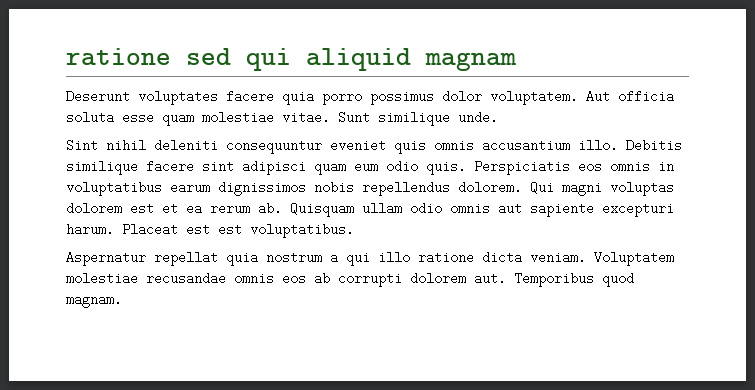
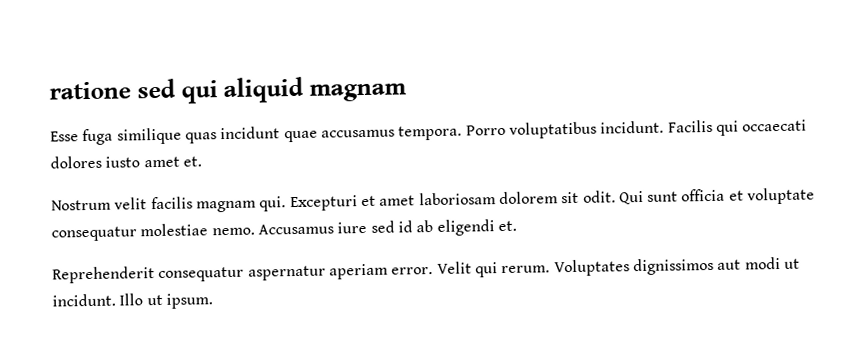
- Deserunt voluptates facere quia porro possimus dolor voluptatem. Aut officia soluta esse quam molestiae vitae. Sunt similique unde.
- Sint nihil deleniti consequuntur eveniet quis omnis accusantium illo. Debitis similique facere sint adipisci quam eum odio quis. Perspiciatis eos omnis in voluptatibus earum dignissimos nobis repellendus dolorem. Qui magni voluptas dolorem est et ea rerum ab. Quisquam ullam odio omnis aut sapiente excepturi harum. Placeat est est voluptatibus.
- Aspernatur repellat quia nostrum a qui illo ratione dicta veniam. Voluptatem molestiae recusandae omnis eos ab corrupti dolorem aut. Temporibus quod magnam.
+ Esse fuga similique quas incidunt quae accusamus tempora. Porro voluptatibus incidunt. Facilis qui occaecati dolores iusto amet et.
+ Nostrum velit facilis magnam qui. Excepturi et amet laboriosam dolorem sit odit. Qui sunt officia et voluptate consequatur molestiae nemo. Accusamus iure sed id ab eligendi et.
+ Reprehenderit consequatur aspernatur aperiam error. Velit qui rerum. Voluptates dignissimos aut modi ut incidunt. Illo ut ipsum.

